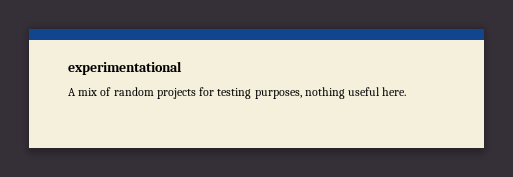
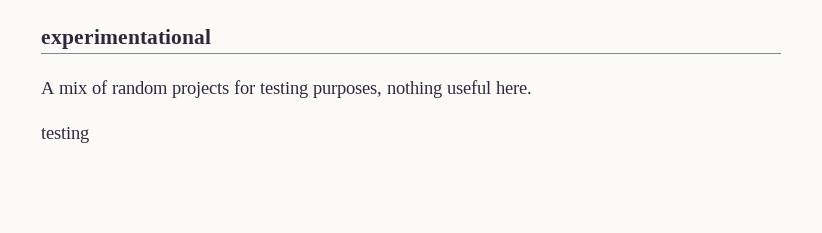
  A mix of random projects for testing purposes, nothing useful here.
+ testing

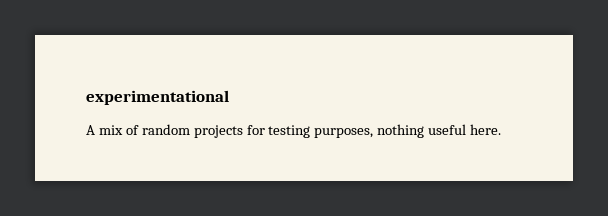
  A mix of random projects for testing purposes, nothing useful here.
- testing

